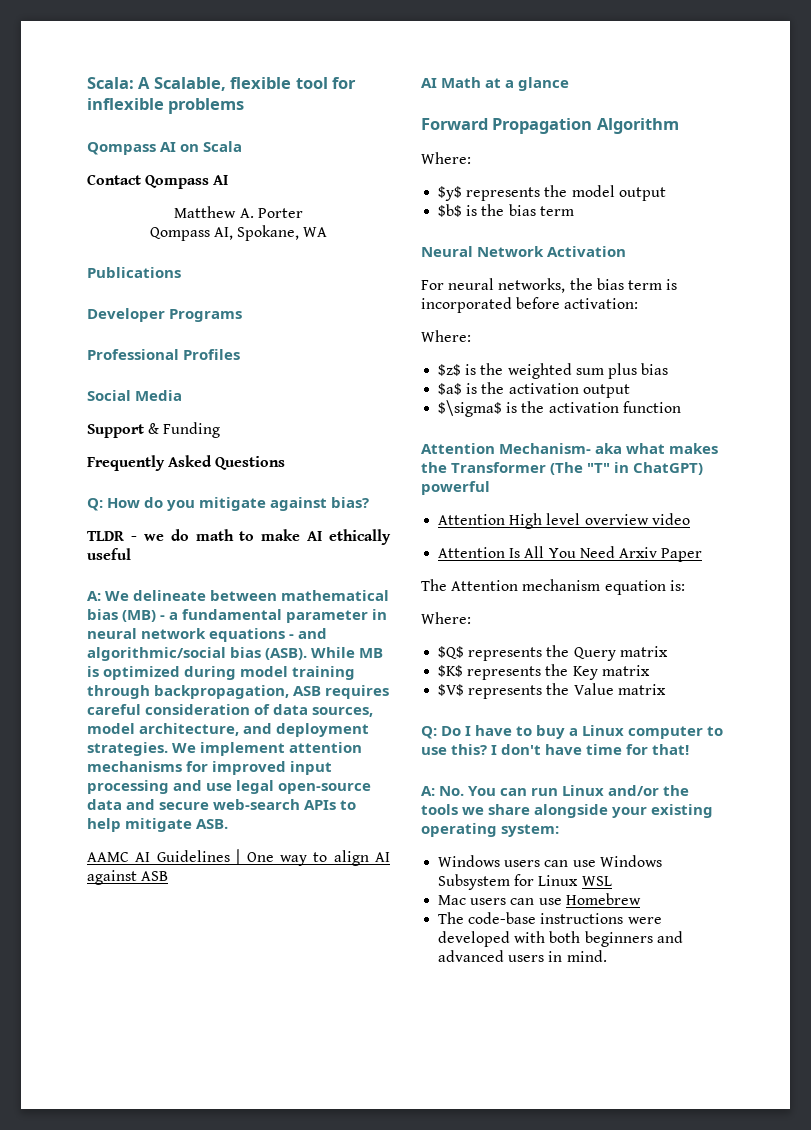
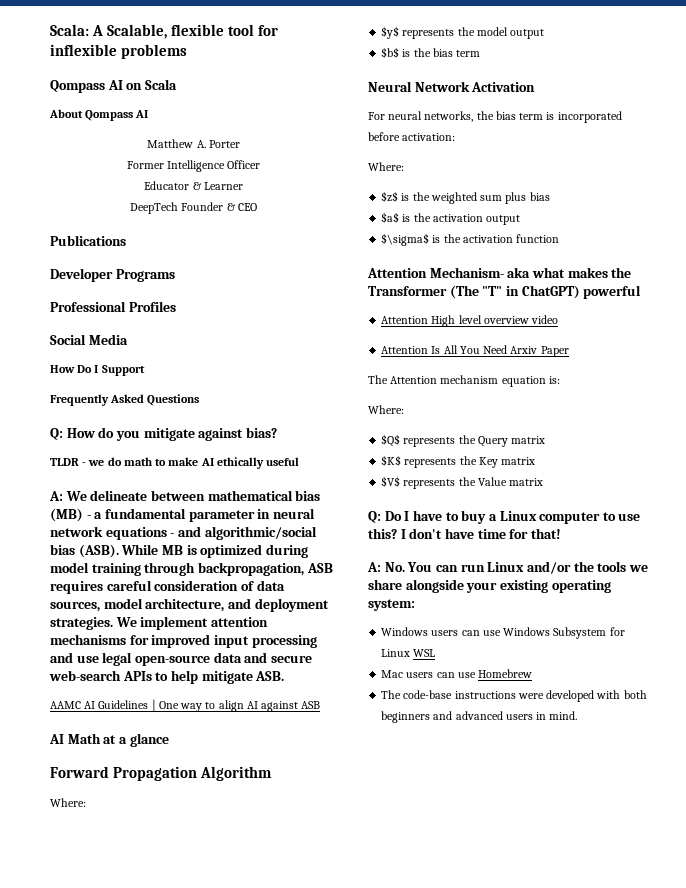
- Contact Qompass AI
+ About Qompass AI
- Qompass AI, Spokane, WA
+ Former Intelligence Officer
+ Educator & Learner
+ DeepTech Founder & CEO
- Support & Funding
+ How Do I Support

